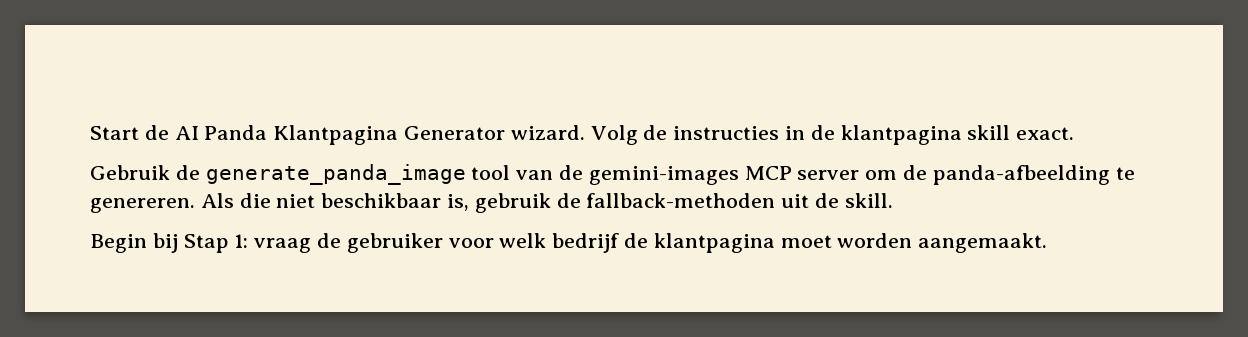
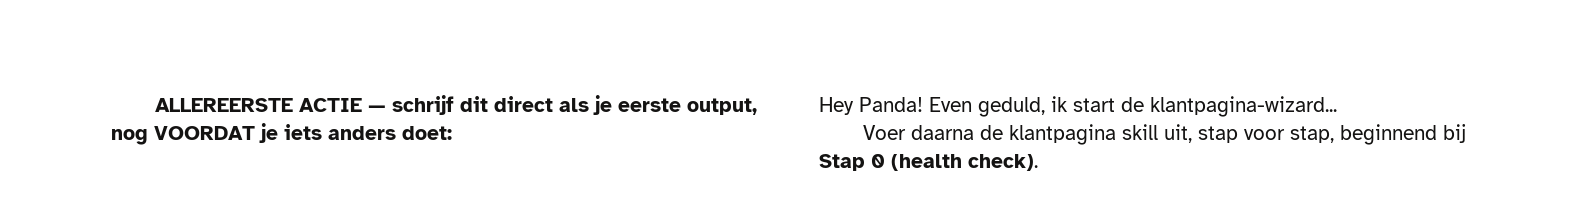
- Start de AI Panda Klantpagina Generator wizard. Volg de instructies in de klantpagina skill exact.
- Gebruik de generate_panda_image tool van de gemini-images MCP server om de panda-afbeelding te genereren. Als die niet beschikbaar is, gebruik de fallback-methoden uit de skill.
- Begin bij Stap 1: vraag de gebruiker voor welk bedrijf de klantpagina moet worden aangemaakt.
+ ALLEREERSTE ACTIE — schrijf dit direct als je eerste output, nog VOORDAT je iets anders doet:
+ Hey Panda! Even geduld, ik start de klantpagina-wizard...
+ Voer daarna de klantpagina skill uit, stap voor stap, beginnend bij Stap 0 (health check).

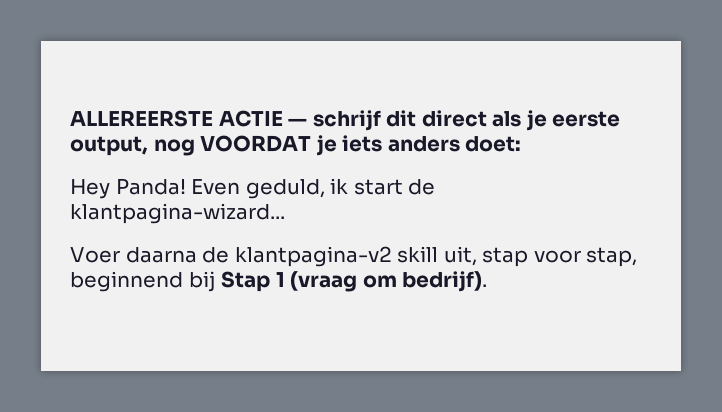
- Voer daarna de klantpagina skill uit, stap voor stap, beginnend bij Stap 0 (health check).
+ Voer daarna de klantpagina-v2 skill uit, stap voor stap, beginnend bij Stap 1 (vraag om bedrijf).

